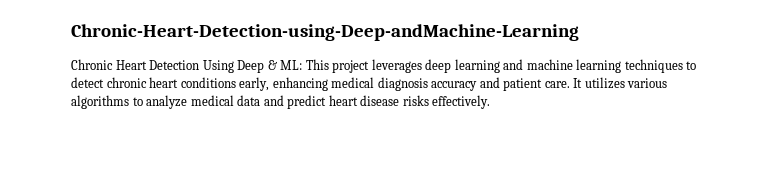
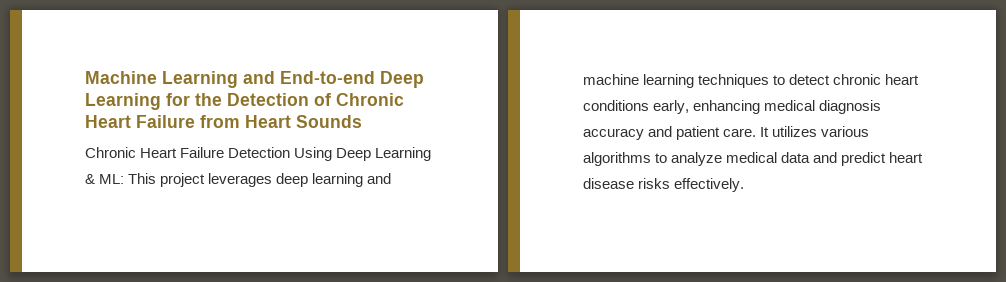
- Chronic-Heart-Detection-using-Deep-andMachine-Learning
- Chronic Heart Detection Using Deep & ML: This project leverages deep learning and machine learning techniques to detect chronic heart conditions early, enhancing medical diagnosis accuracy and patient care.
+ Machine Learning and End-to-end Deep Learning for the Detection of Chronic Heart Failure from Heart Sounds
+ Chronic Heart Failure Detection Using Deep Learning & ML: This project leverages deep learning and machine learning techniques to detect chronic heart conditions early, enhancing medical diagnosis accuracy and patient care.

